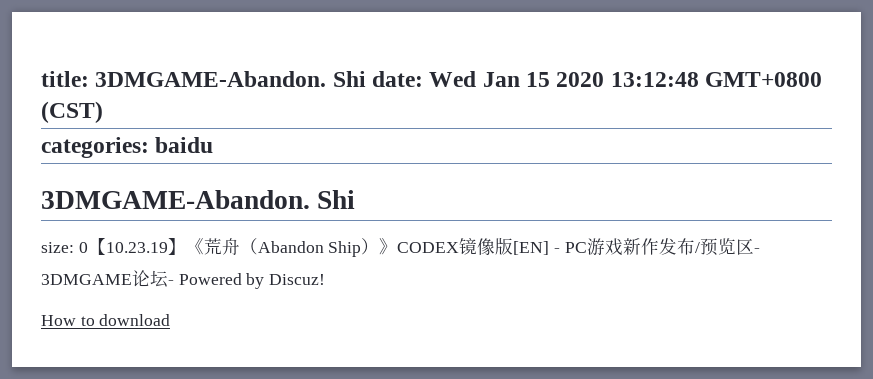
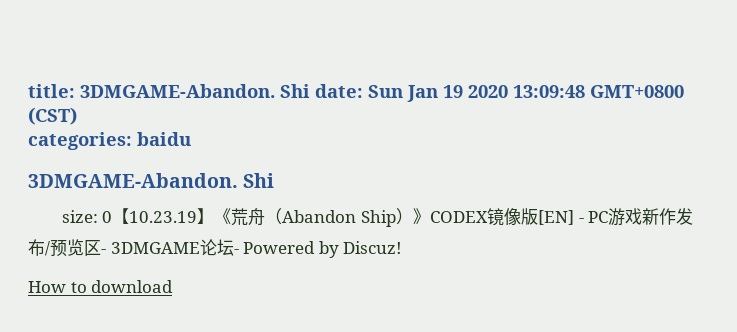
- Shi date: Wed Jan 15 2020 13:12:48 GMT+0800 (CST)
+ Shi date: Sun Jan 19 2020 13:09:48 GMT+0800 (CST)

